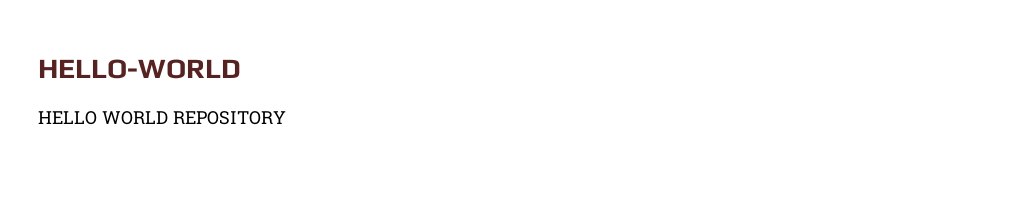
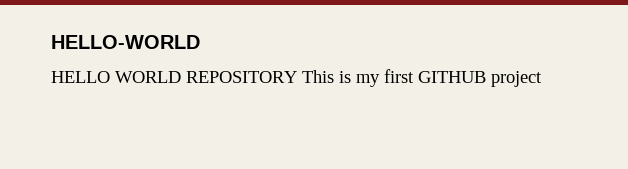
- HELLO WORLD REPOSITORY
+ HELLO WORLD REPOSITORY This is my first GITHUB project

